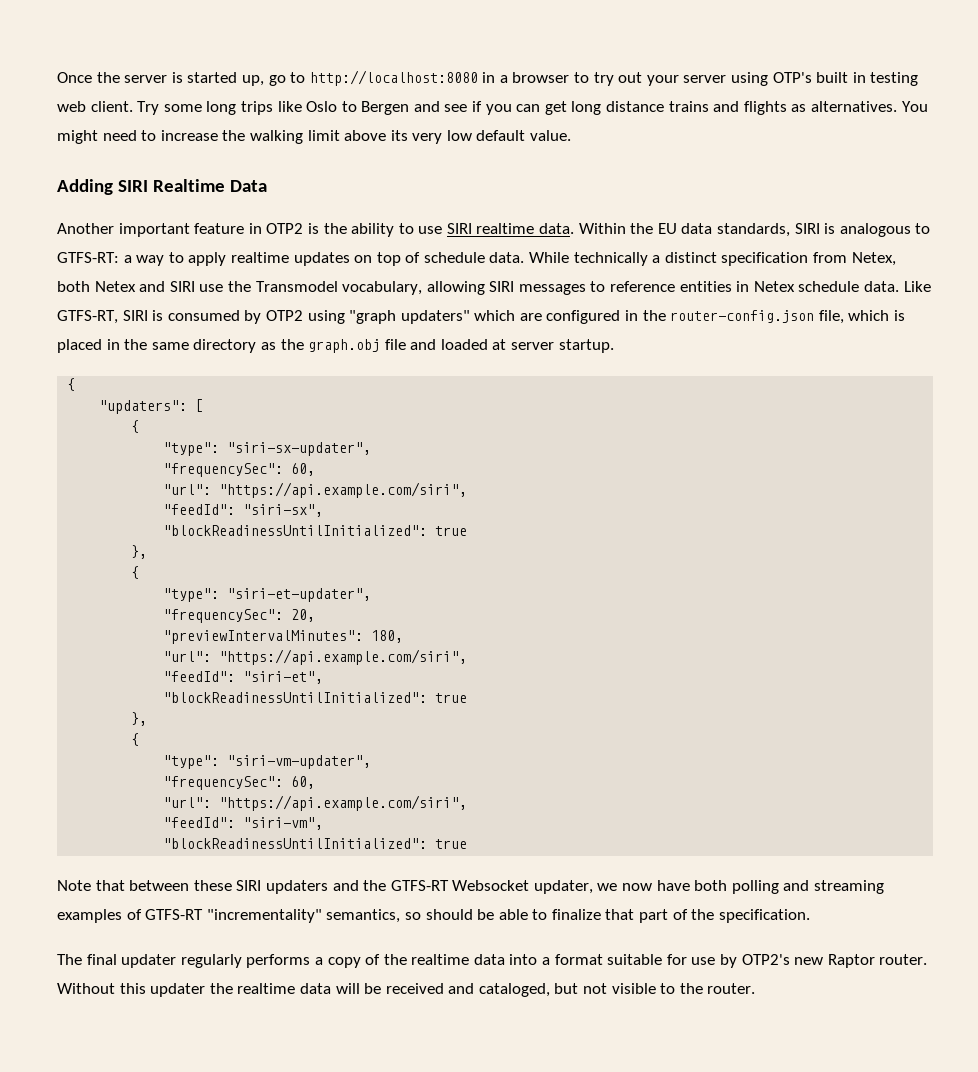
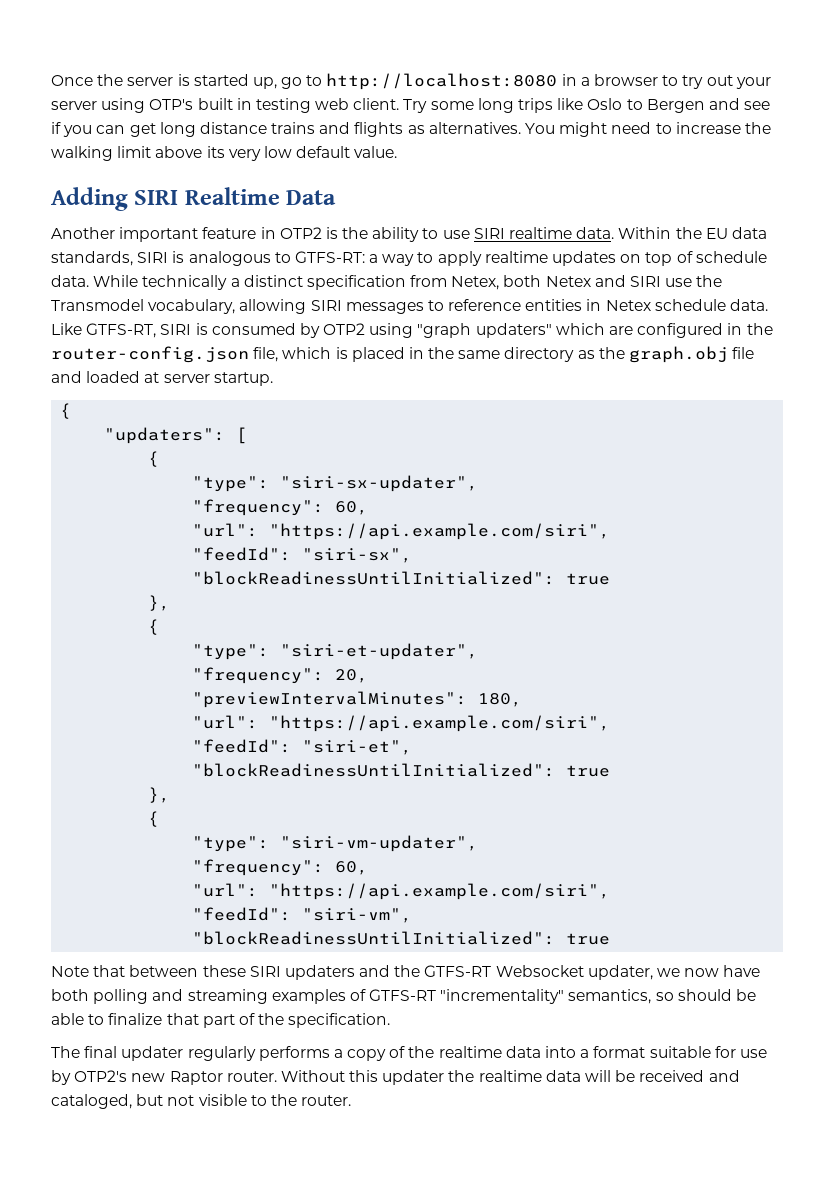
  "type": "siri-sx-updater",
- "frequencySec": 60,
+ "frequency": 60,
- "frequencySec": 20,
+ "frequency": 20,
  "type": "siri-vm-updater",
- "frequencySec": 60,
+ "frequency": 60,

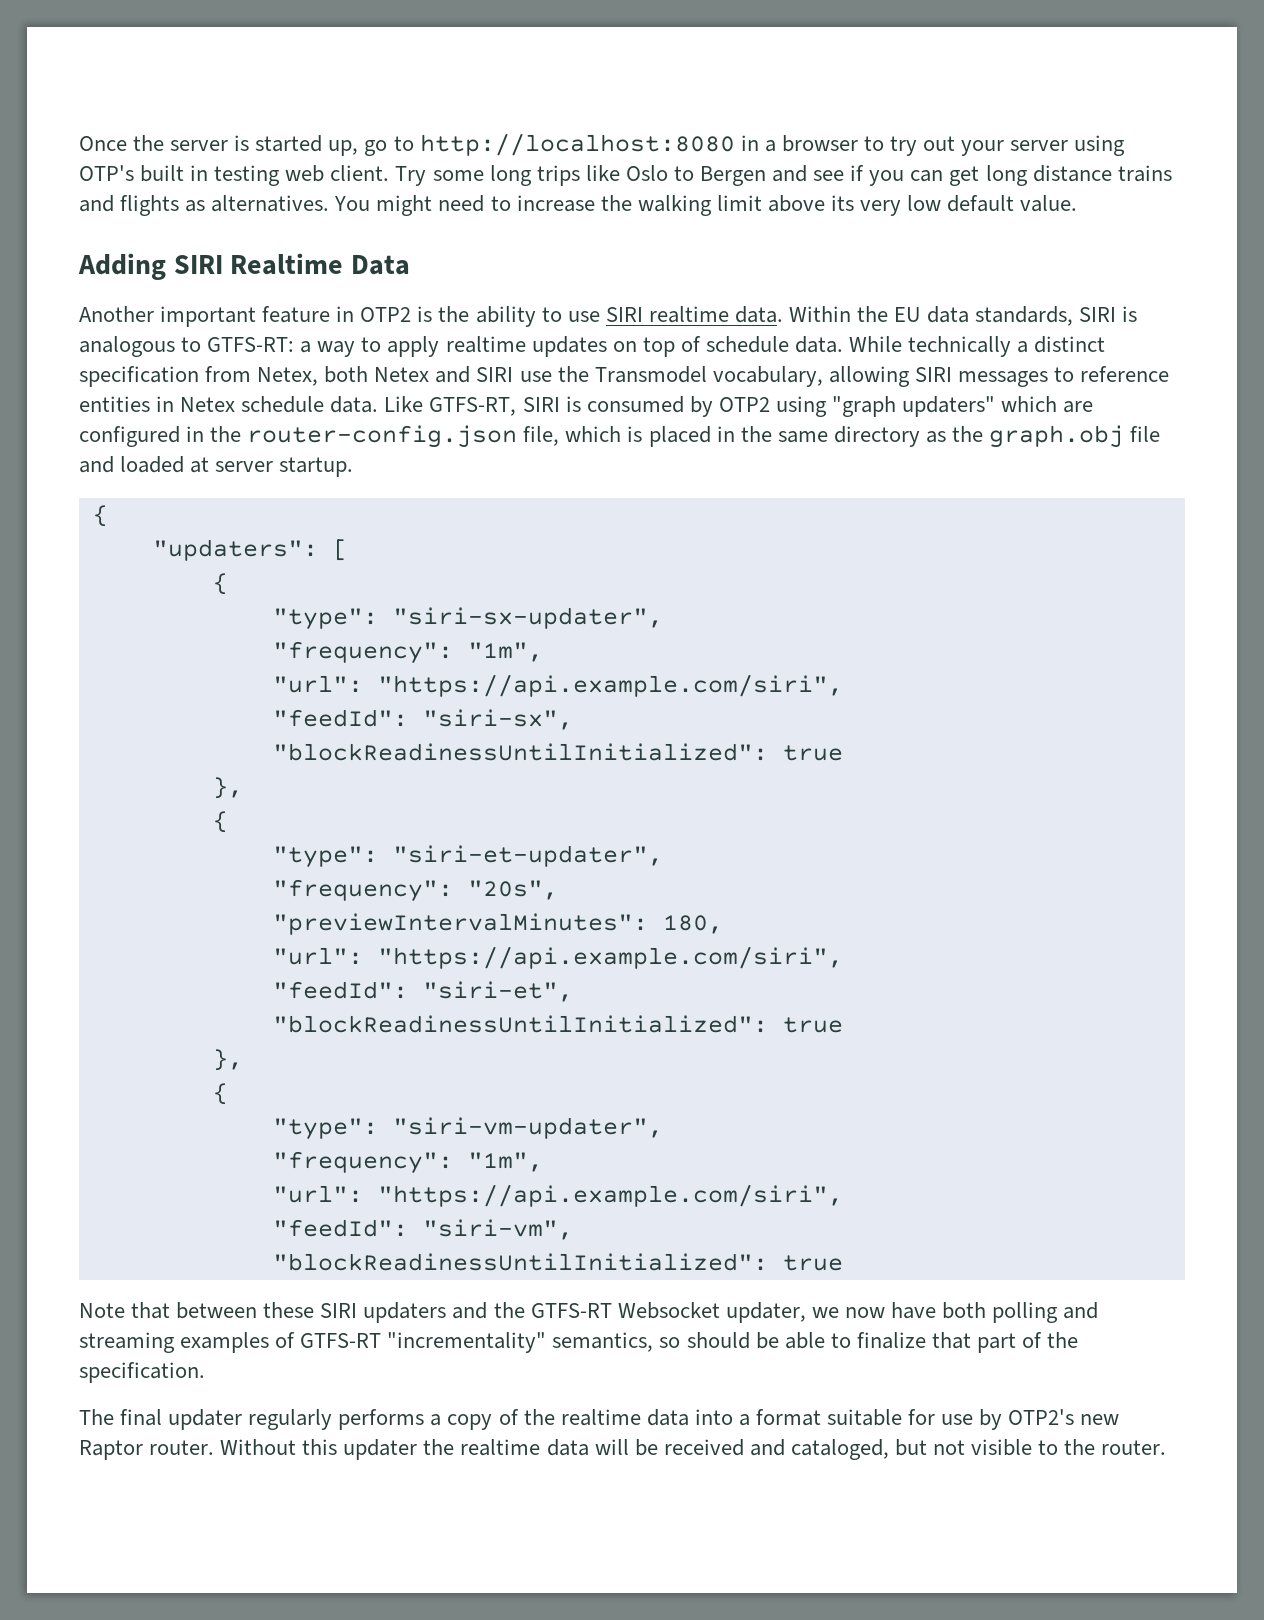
  "type": "siri-sx-updater",
- "frequency": 60,
+ "frequency": "1m",
- "frequency": 20,
+ "frequency": "20s",
  "type": "siri-vm-updater",
- "frequency": 60,
+ "frequency": "1m",

